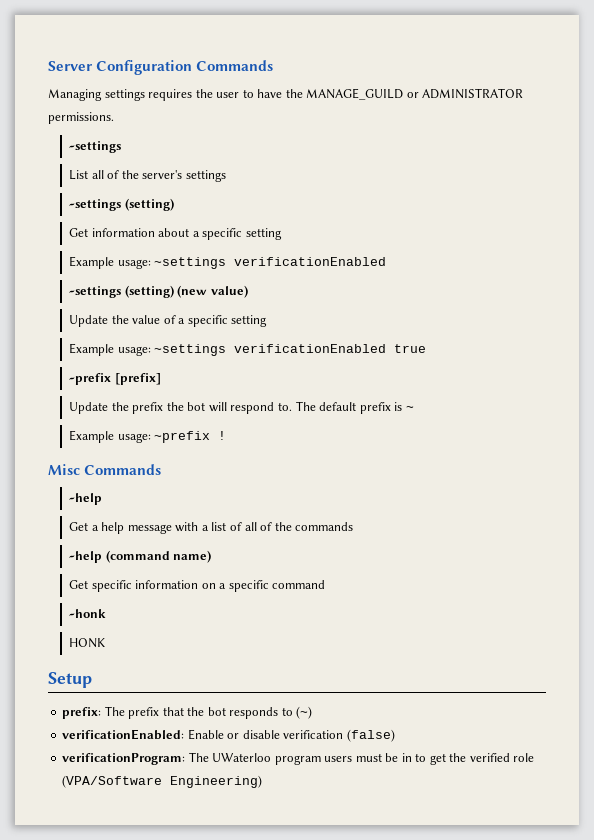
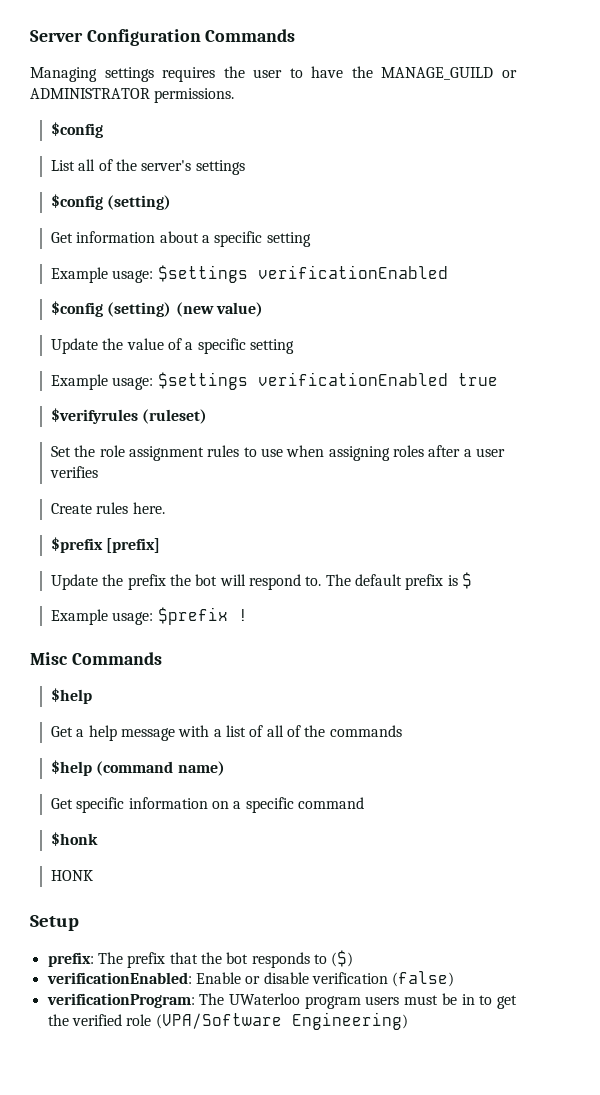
  Managing settings requires the user to have the MANAGE_GUILD or ADMINISTRATOR permissions.
- ~settings
+ $config
  List all of the server's settings
- ~settings (setting)
+ $config (setting)
  Get information about a specific setting
- Example usage: ~settings verificationEnabled
+ Example usage: $settings verificationEnabled
- ~settings (setting) (new value)
+ $config (setting) (new value)
- Example usage: ~settings verificationEnabled true
+ Example usage: $settings verificationEnabled true
- ~prefix [prefix]
+ $verifyrules (ruleset)
+ Set the role assignment rules to use when assigning roles after a user verifies
+ Create rules here.
+ $prefix [prefix]
- The default prefix is ~
- Example usage: ~prefix !
+ The default prefix is $
+ Example usage: $prefix !
  Misc Commands
- ~help
+ $help
- ~help (command name)
+ $help (command name)
- ~honk
+ $honk
- prefix: The prefix that the bot responds to (~)
+ prefix: The prefix that the bot responds to ($)

